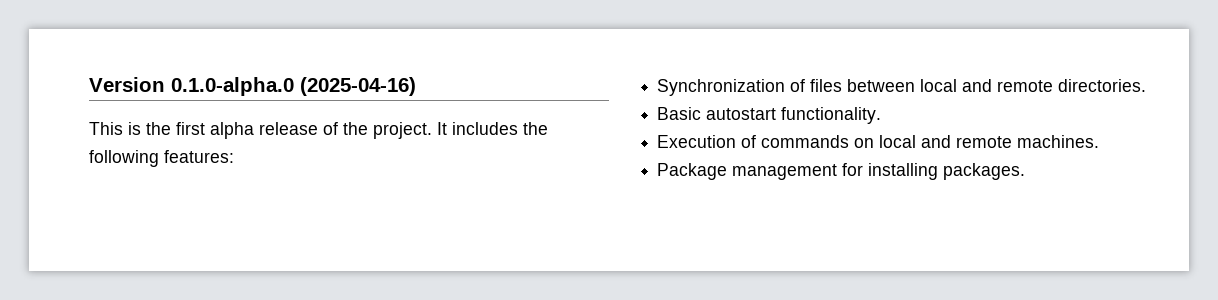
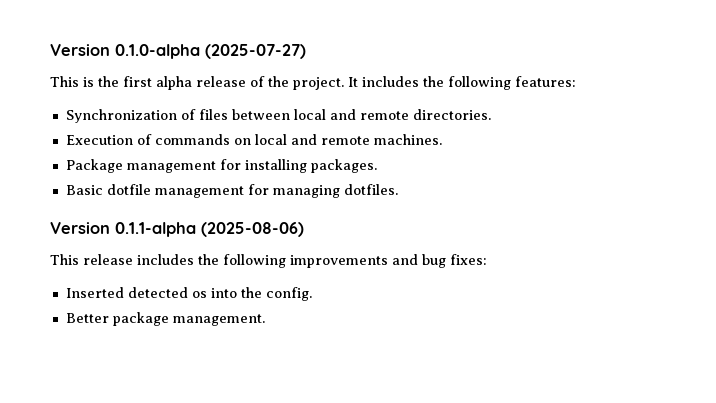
- Version 0.1.0-alpha.0 (2025-04-16)
+ Version 0.1.0-alpha (2025-07-27)
- Basic autostart functionality.
+ Basic dotfile management for managing dotfiles.
+ Version 0.1.1-alpha (2025-08-06)
+ This release includes the following improvements and bug fixes:
+ Inserted detected os into the config.
+ Better package management.

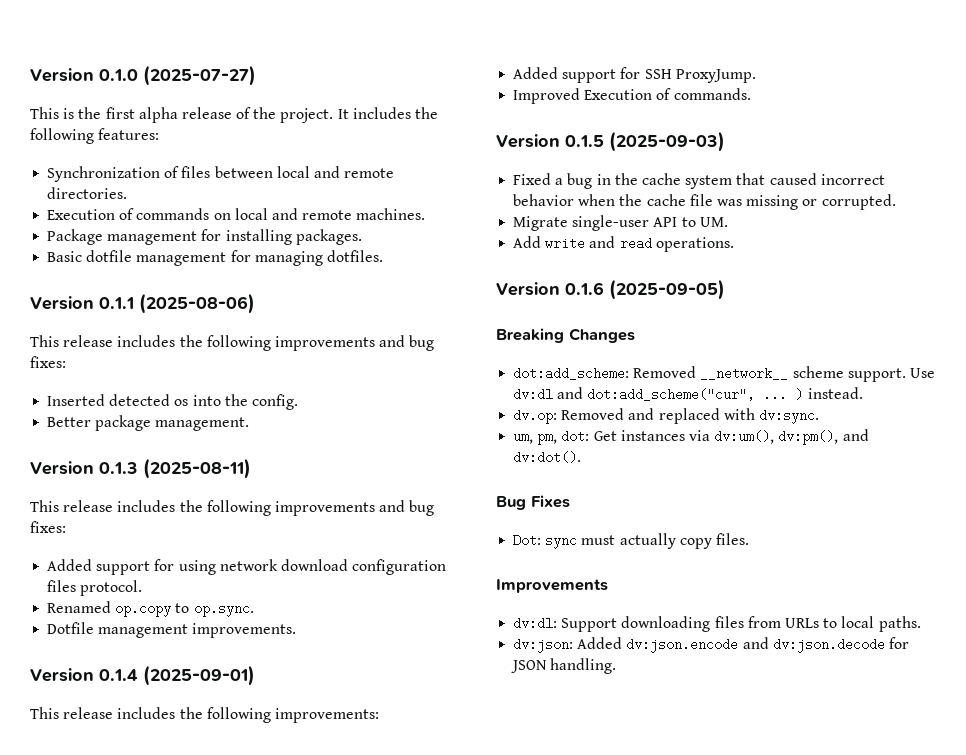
- Version 0.1.0-alpha (2025-07-27)
+ Version 0.1.0 (2025-07-27)
- Version 0.1.1-alpha (2025-08-06)
+ Version 0.1.1 (2025-08-06)
+ Version 0.1.3 (2025-08-11)
+ This release includes the following improvements and bug fixes:
+ Added support for using network download configuration files protocol.
+ Renamed op.copy to op.sync.
+ Dotfile management improvements.
+ Version 0.1.4 (2025-09-01)
+ This release includes the following improvements:
+ Added support for SSH ProxyJump.
+ Improved Execution of commands.
+ Version 0.1.5 (2025-09-03)
+ Fixed a bug in the cache system that caused incorrect behavior when the cache file was missing or corrupted.
+ Migrate single-user API to UM.
+ Add write and read operations.
+ Version 0.1.6 (2025-09-05)
+ Breaking Changes
+ dot:add_scheme: Removed __network__ scheme support. Use dv:dl and dot:add_scheme("cur", ... ) instead.
+ dv.op: Removed and replaced with dv:sync.
+ um, pm, dot: Get instances via dv:um(), dv:pm(), and dv:dot().
+ Bug Fixes
+ Dot: sync must actually copy files.
+ Improvements
+ dv:dl: Support downloading files from URLs to local paths.
+ dv:json: Added dv:json.encode and dv:json.decode for JSON handling.

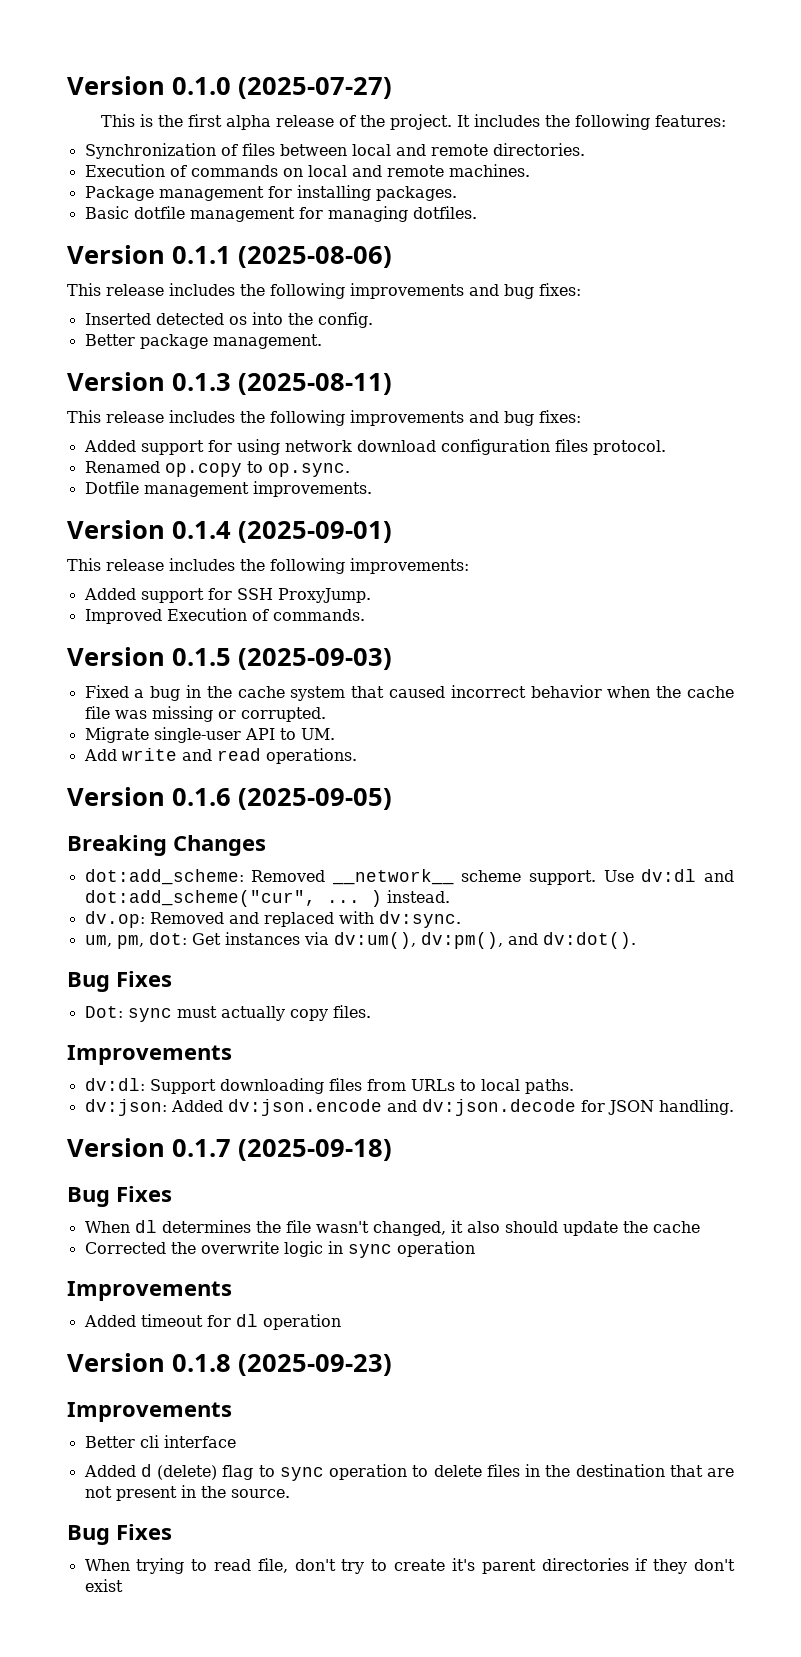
+ Version 0.1.7 (2025-09-18)
+ Bug Fixes
+ When dl determines the file wasn't changed, it also should update the cache
+ Corrected the overwrite logic in sync operation
+ Improvements
+ Added timeout for dl operation
+ Version 0.1.8 (2025-09-23)
+ Improvements
+ Better cli interface
+ Added d (delete) flag to sync operation to delete files in the destination that are not present in the source.
+ Bug Fixes
+ When trying to read file, don't try to create it's parent directories if they don't exist

